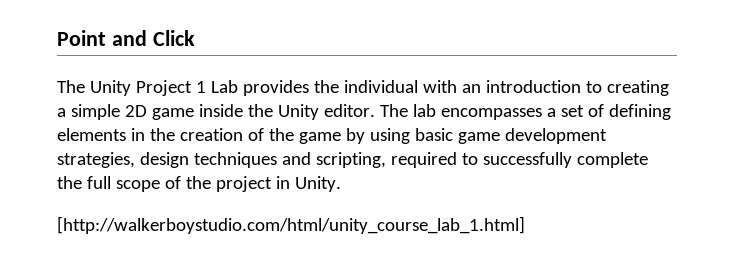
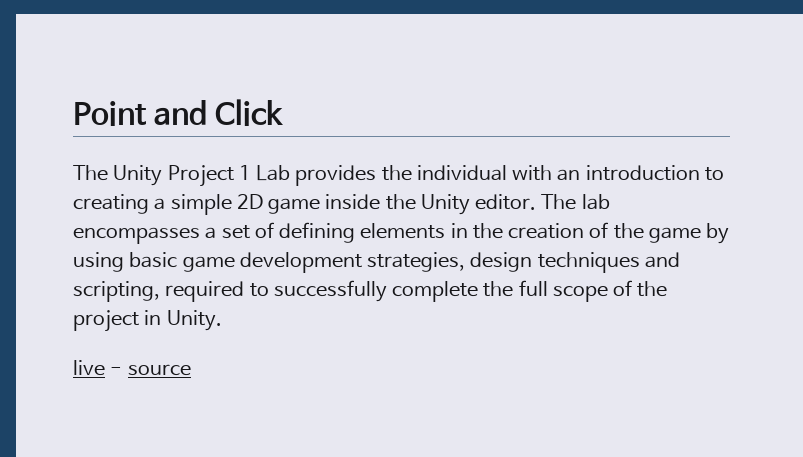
- [http://walkerboystudio.com/html/unity_course_lab_1.html]
+ live - source

